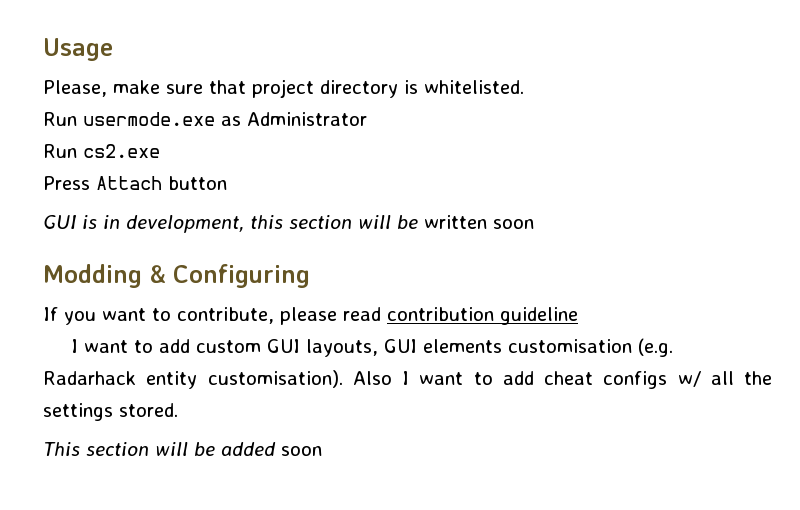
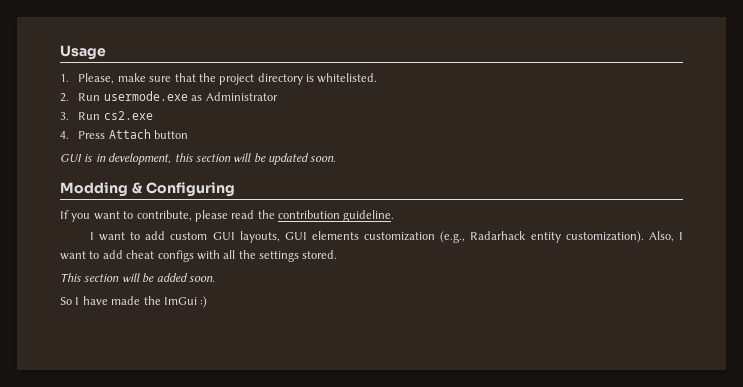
- Please, make sure that project directory is whitelisted.
+ 1. Please, make sure that the project directory is whitelisted.
- Run usermode.exe as Administrator
+ 2. Run usermode.exe as Administrator
- Run cs2.exe
+ 3. Run cs2.exe
- Press Attach button
+ 4. Press Attach button
- GUI is in development, this section will be written soon
+ GUI is in development, this section will be updated soon.
- If you want to contribute, please read contribution guideline
+ If you want to contribute, please read the contribution guideline.
- I want to add custom GUI layouts, GUI elements customisation (e.g. Radarhack entity customisation). Also I want to add cheat configs w/ all the settings stored.
+ I want to add custom GUI layouts, GUI elements customization (e.g., Radarhack entity customization). Also, I want to add cheat configs with all the settings stored.
- This section will be added soon
+ This section will be added soon.
+ So I have made the ImGui :)

